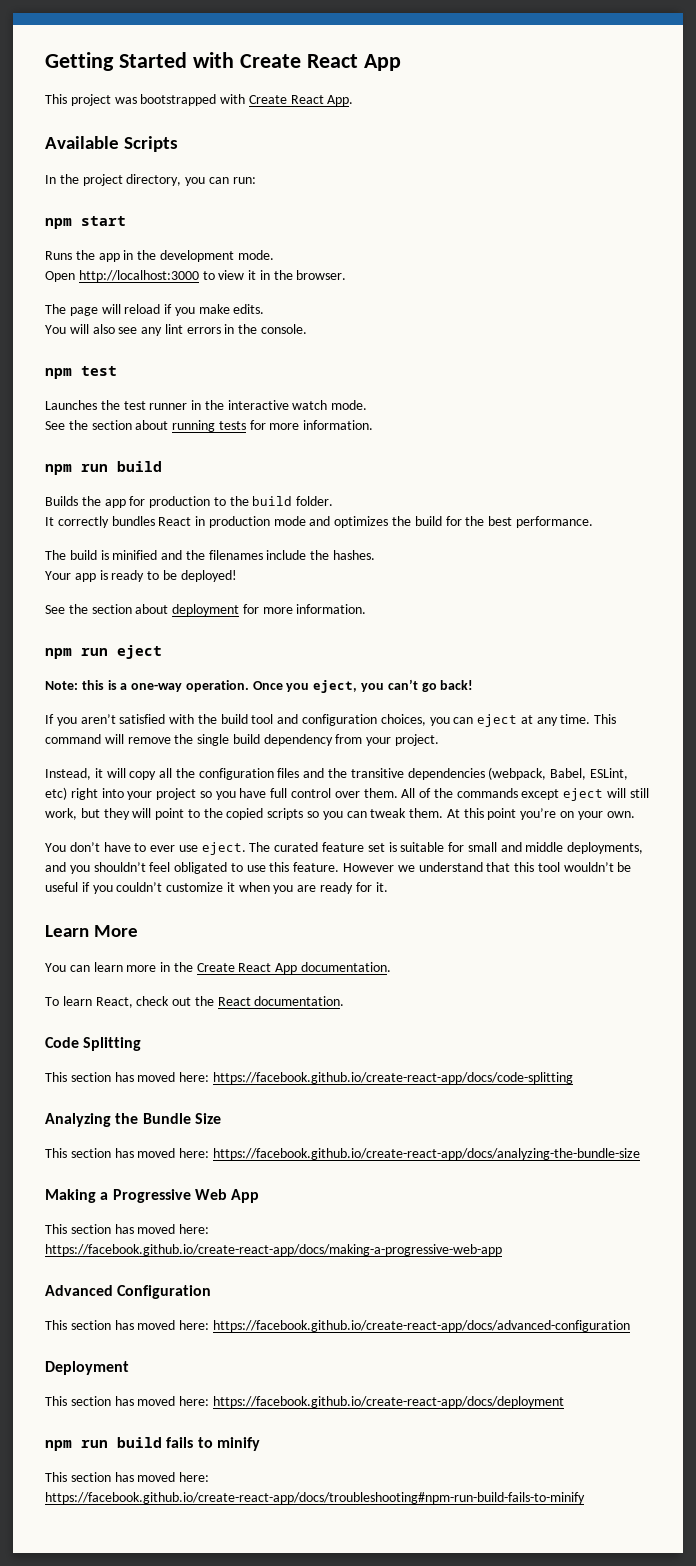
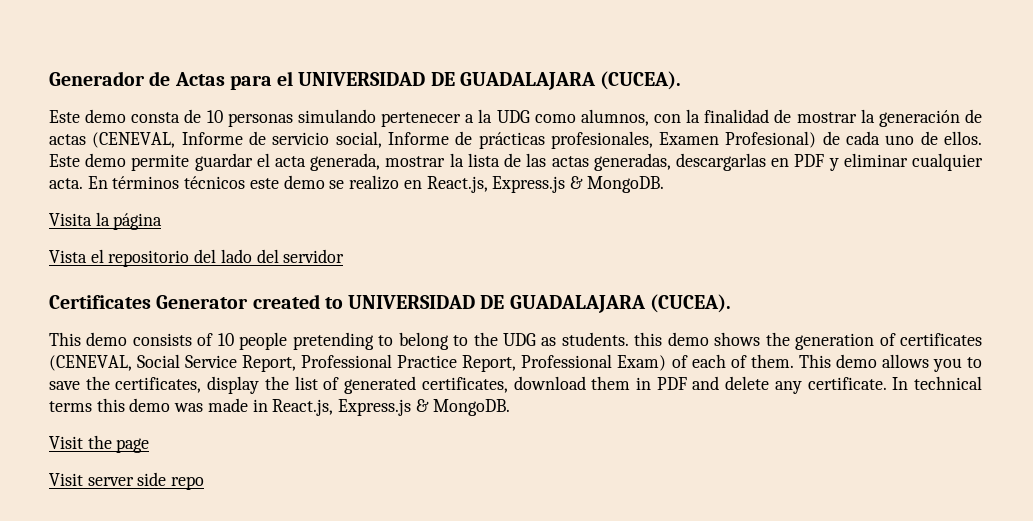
- Getting Started with Create React App
- This project was bootstrapped with Create React App.
- Available Scripts
- In the project directory, you can run:
- npm start
- Runs the app in the development mode.
- Open http://localhost:3000 to view it in the browser.
- The page will reload if you make edits.
- You will also see any lint errors in the console.
- npm test
- Launches the test runner in the interactive watch mode.
- See the section about running tests for more information.
- npm run build
- Builds the app for production to the build folder.
- It correctly bundles React in production mode and optimizes the build for the best performance.
- The build is minified and the filenames include the hashes.
- Your app is ready to be deployed!
- See the section about deployment for more information.
- npm run eject
- Note: this is a one-way operation. Once you eject, you can’t go back!
- If you aren’t satisfied with the build tool and configuration choices, you can eject at any time. This command will remove the single build dependency from your project.
- Instead, it will copy all the configuration files and the transitive dependencies (webpack, Babel, ESLint, etc) right into your project so you have full control over them. All of the commands except eject will still work, but they will point to the copied scripts so you can tweak them. At this point you’re on your own.
- You don’t have to ever use eject. The curated feature set is suitable for small and middle deployments, and you shouldn’t feel obligated to use this feature. However we understand that this tool wouldn’t be useful if you couldn’t customize it when you are ready for it.
- Learn More
- You can learn more in the Create React App documentation.
- To learn React, check out the React documentation.
- Code Splitting
- This section has moved here: https://facebook.github.io/create-react-app/docs/code-splitting
- Analyzing the Bundle Size
- This section has moved here: https://facebook.github.io/create-react-app/docs/analyzing-the-bundle-size
- Making a Progressive Web App
- This section has moved here: https://facebook.github.io/create-react-app/docs/making-a-progressive-web-app
- Advanced Configuration
- This section has moved here: https://facebook.github.io/create-react-app/docs/advanced-configuration
- Deployment
- This section has moved here: https://facebook.github.io/create-react-app/docs/deployment
- npm run build fails to minify
- This section has moved here: https://facebook.github.io/create-react-app/docs/troubleshooting#npm-run-build-fails-to-minify
+ Generador de Actas para el UNIVERSIDAD DE GUADALAJARA (CUCEA).
+ Este demo consta de 10 personas simulando pertenecer a la UDG como alumnos, con la finalidad de mostrar la generación de actas (CENEVAL, Informe de servicio social, Informe de prácticas profesionales, Examen Profesional) de cada uno de ellos. Este demo permite guardar el acta generada, mostrar la lista de las actas generadas, descargarlas en PDF y eliminar cualquier acta. En términos técnicos este demo se realizo en React.js, Express.js & MongoDB.
+ Visita la página
+ Vista el repositorio del lado del servidor
+ Certificates Generator created to UNIVERSIDAD DE GUADALAJARA (CUCEA).
+ This demo consists of 10 people pretending to belong to the UDG as students. this demo shows the generation of certificates (CENEVAL, Social Service Report, Professional Practice Report, Professional Exam) of each of them. This demo allows you to save the certificates, display the list of generated certificates, download them in PDF and delete any certificate. In technical terms this demo was made in React.js, Express.js & MongoDB.
+ Visit the page
+ Visit server side repo

